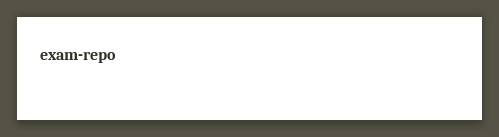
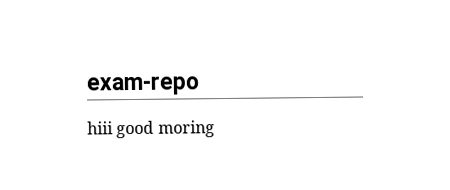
+ hiii good moring

